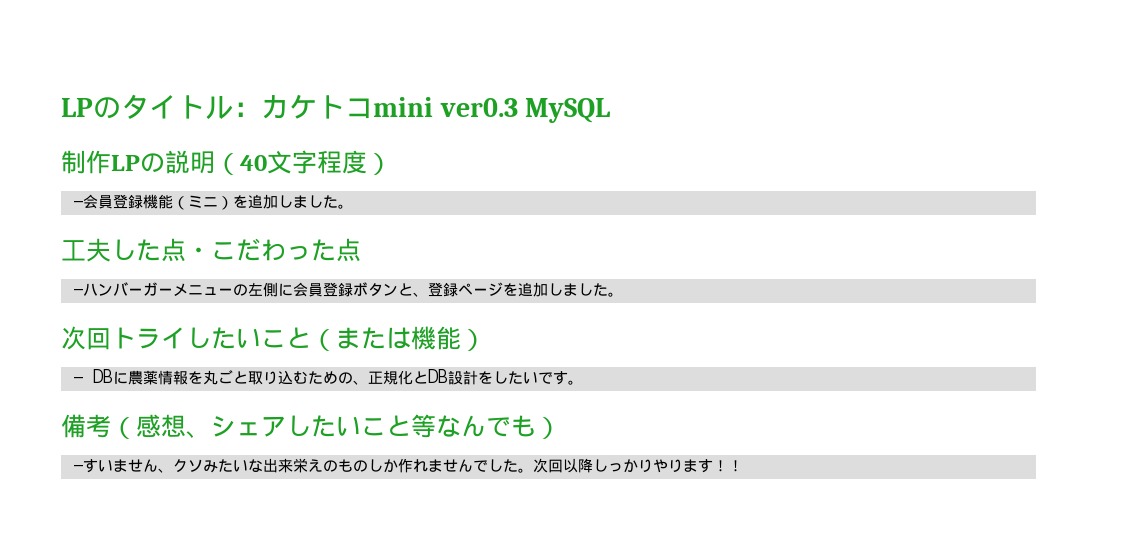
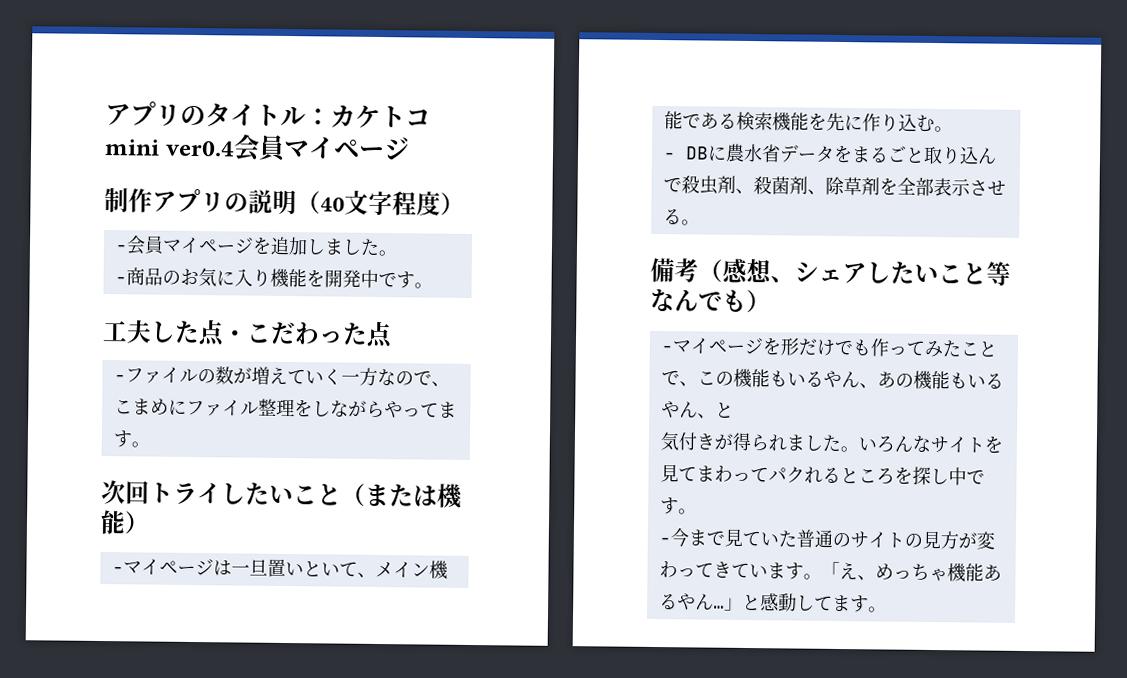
- LPのタイトル：カケトコmini ver0.3 MySQL
+ アプリのタイトル：カケトコmini ver0.4会員マイページ
- 制作LPの説明（40文字程度）
+ 制作アプリの説明（40文字程度）
- -会員登録機能（ミニ）を追加しました。
+ -会員マイページを追加しました。
+ -商品のお気に入り機能を開発中です。
- -ハンバーガーメニューの左側に会員登録ボタンと、登録ページを追加しました。
+ -ファイルの数が増えていく一方なので、こまめにファイル整理をしながらやってます。
- - DBに農薬情報を丸ごと取り込むための、正規化とDB設計をしたいです。
+ -マイページは一旦置いといて、メイン機能である検索機能を先に作り込む。
+ - DBに農水省データをまるごと取り込んで殺虫剤、殺菌剤、除草剤を全部表示させる。
- -すいません、クソみたいな出来栄えのものしか作れませんでした。次回以降しっかりやります！！
+ -マイページを形だけでも作ってみたことで、この機能もいるやん、あの機能もいるやん、と
+ 気付きが得られました。いろんなサイトを見てまわってパクれるところを探し中です。
+ -今まで見ていた普通のサイトの見方が変わってきています。「え、めっちゃ機能あるやん…」と感動してます。

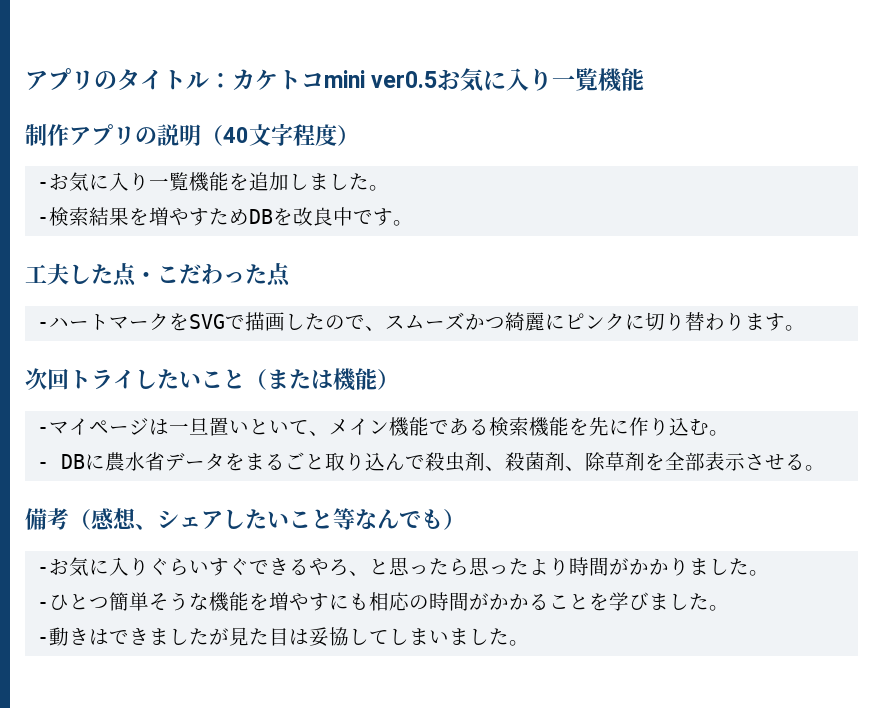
- アプリのタイトル：カケトコmini ver0.4会員マイページ
+ アプリのタイトル：カケトコmini ver0.5お気に入り一覧機能
- -会員マイページを追加しました。
+ -お気に入り一覧機能を追加しました。
- -商品のお気に入り機能を開発中です。
+ -検索結果を増やすためDBを改良中です。
- -ファイルの数が増えていく一方なので、こまめにファイル整理をしながらやってます。
+ -ハートマークをSVGで描画したので、スムーズかつ綺麗にピンクに切り替わります。
- -マイページを形だけでも作ってみたことで、この機能もいるやん、あの機能もいるやん、と
- 気付きが得られました。いろんなサイトを見てまわってパクれるところを探し中です。
- -今まで見ていた普通のサイトの見方が変わってきています。「え、めっちゃ機能あるやん…」と感動してます。
+ -お気に入りぐらいすぐできるやろ、と思ったら思ったより時間がかかりました。
+ -ひとつ簡単そうな機能を増やすにも相応の時間がかかることを学びました。
+ -動きはできましたが見た目は妥協してしまいました。

